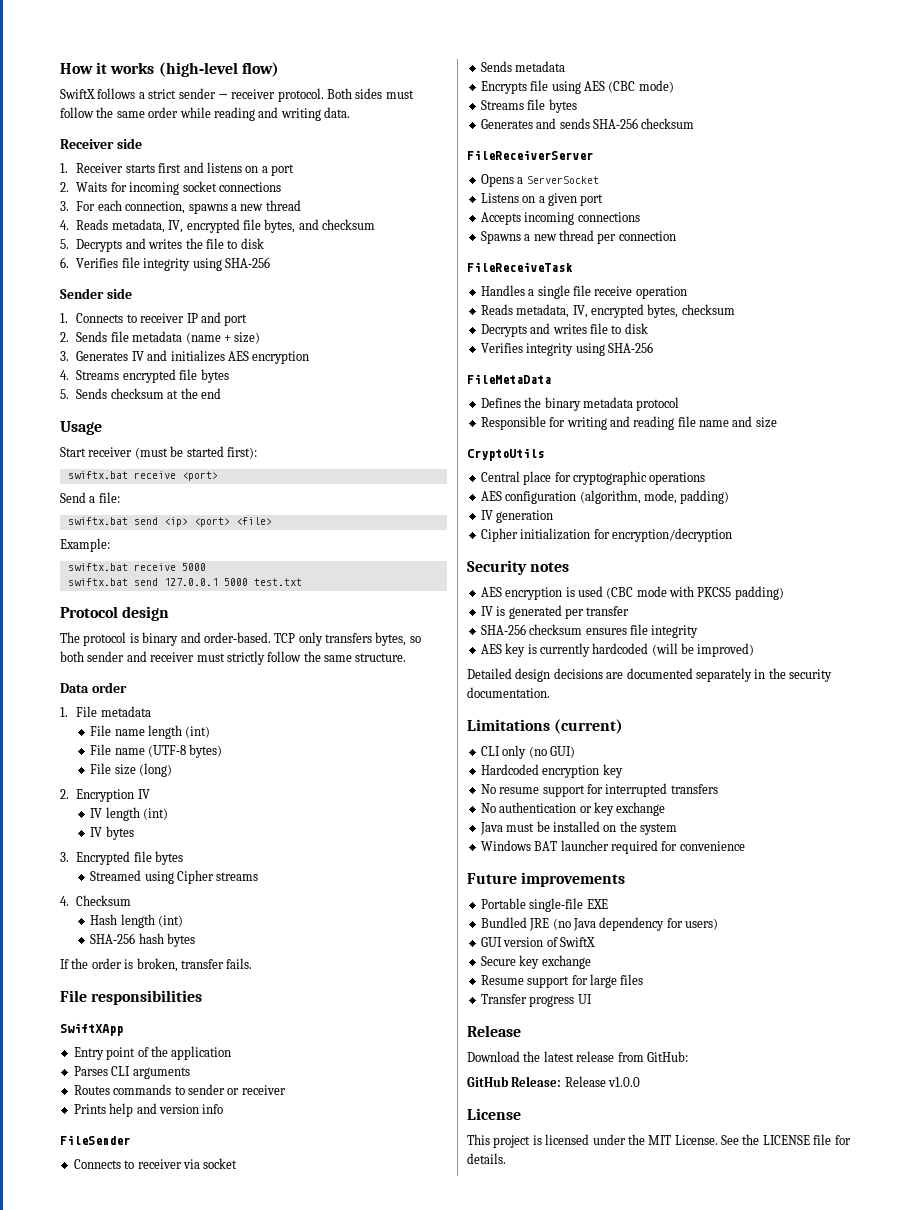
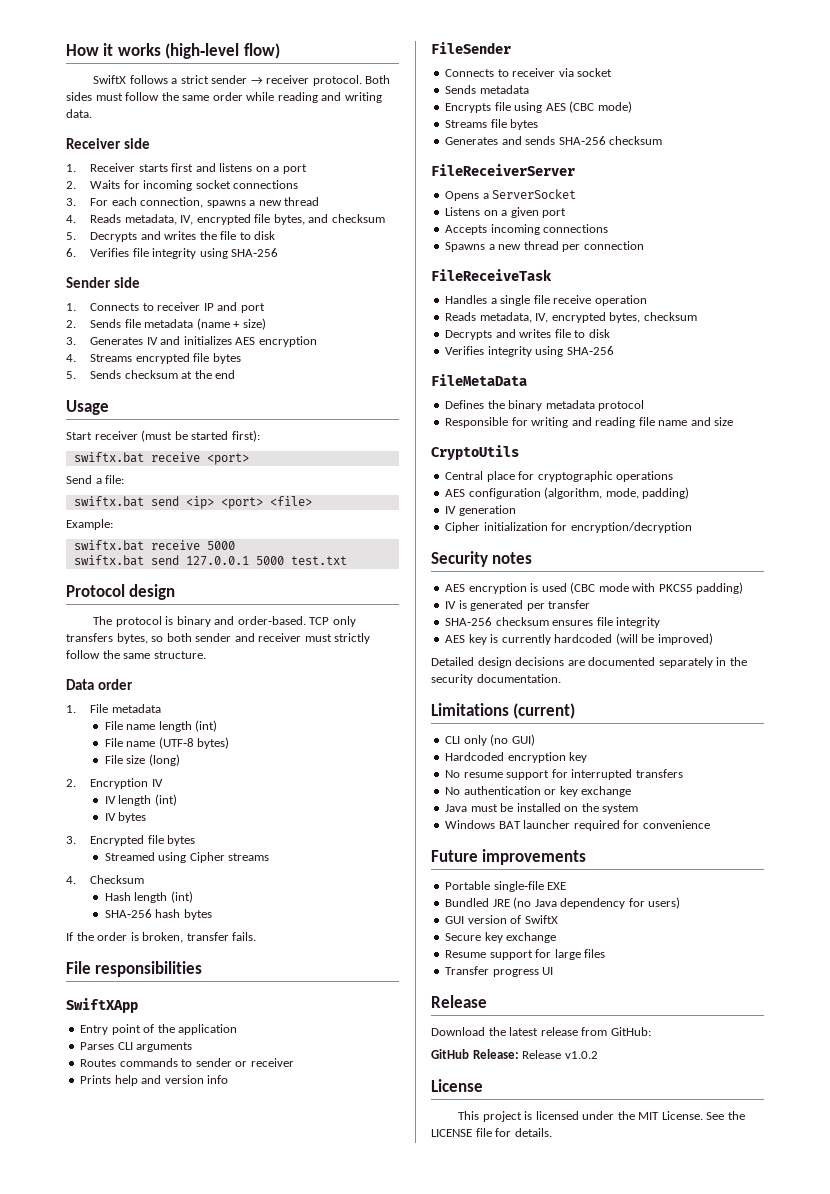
- GitHub Release: Release v1.0.0
+ GitHub Release: Release v1.0.2

